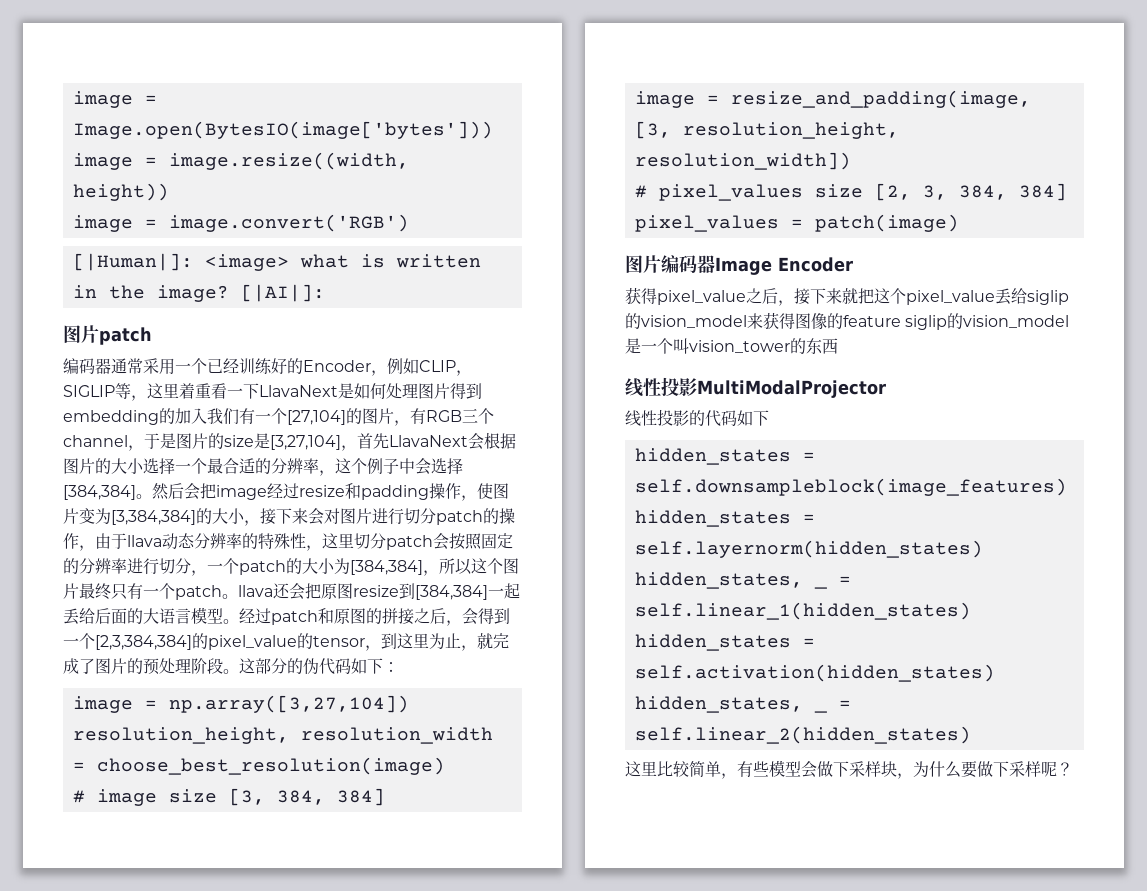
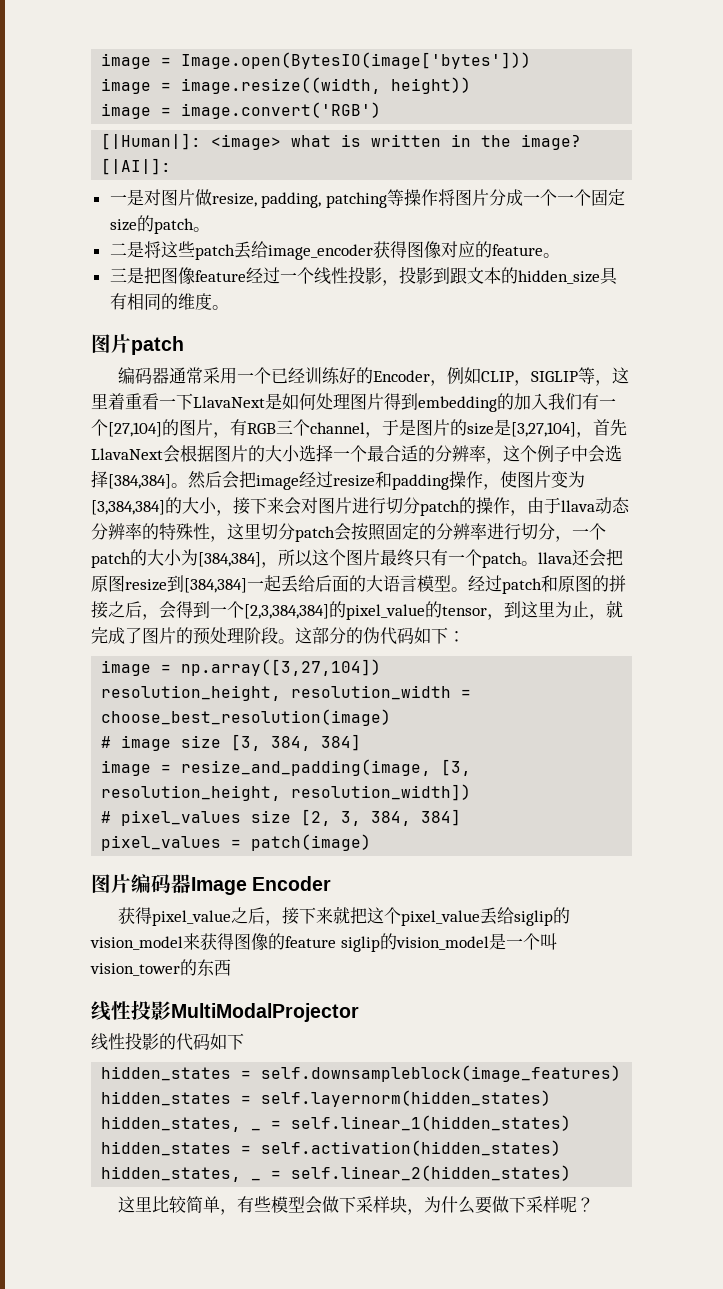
+ 一是对图片做resize, padding, patching等操作将图片分成一个一个固定size的patch。
+ 二是将这些patch丢给image_encoder获得图像对应的feature。
+ 三是把图像feature经过一个线性投影，投影到跟文本的hidden_size具有相同的维度。

